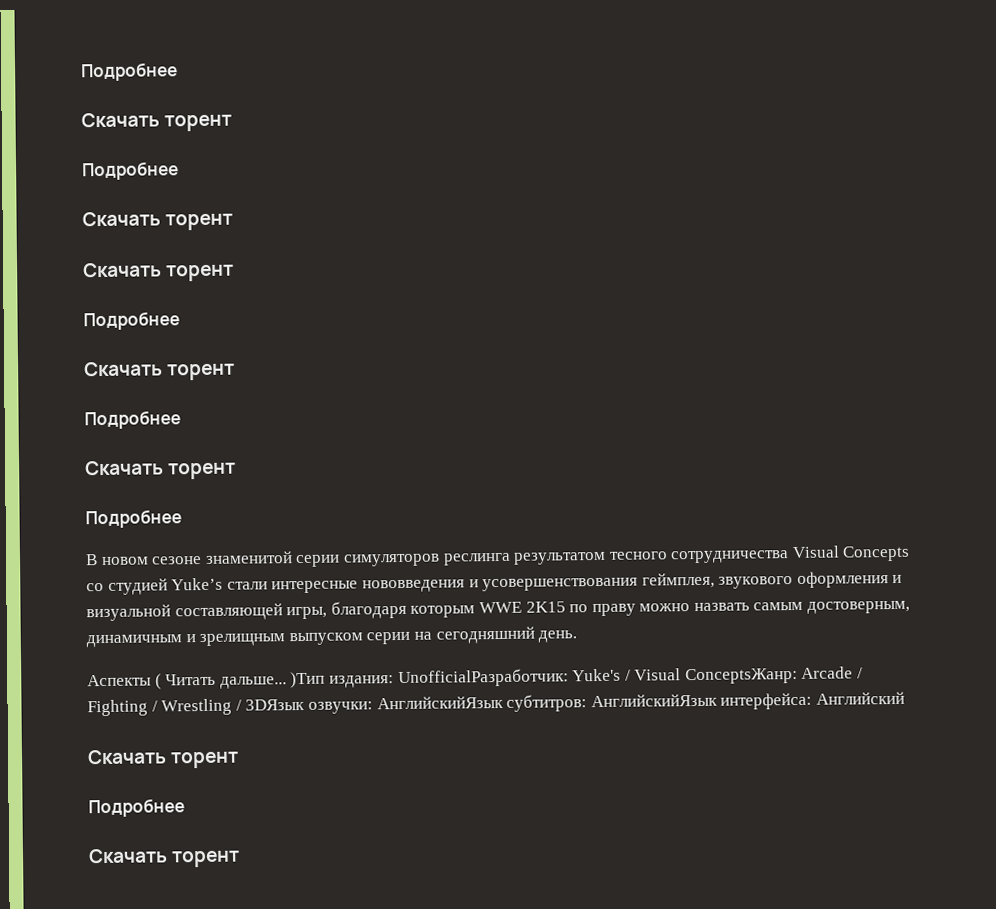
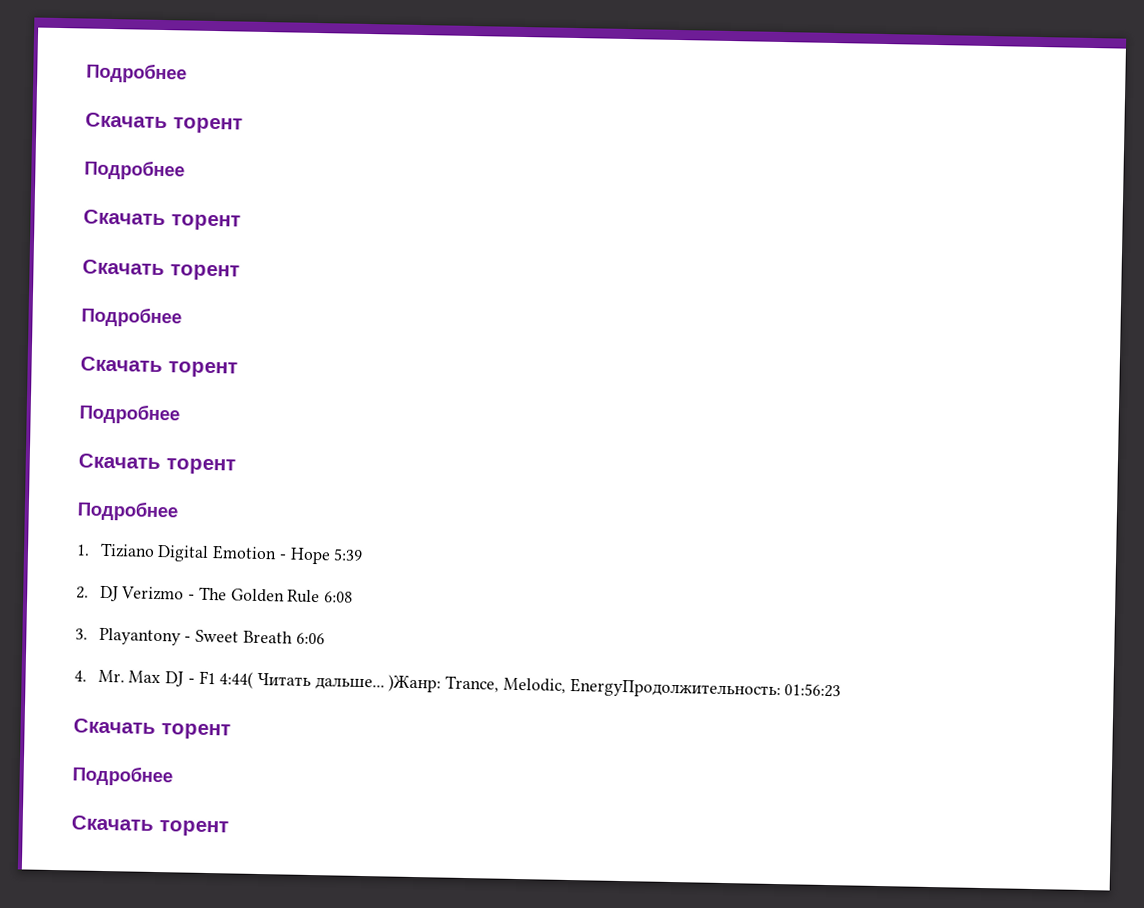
- В новом сезоне знаменитой серии симуляторов реслинга результатом тесного сотрудничества Visual Concepts со студией Yuke’s стали интересные нововведения и усовершенствования геймплея, звукового оформления и визуальной составляющей игры, благодаря которым WWE 2K15 по праву можно назвать самым достоверным, динамичным и зрелищным выпуском серии на сегодняшний день.
- Аспекты ( Читать дальше... )Тип издания: UnofficialРазработчик: Yuke's / Visual ConceptsЖанр: Arcade / Fighting / Wrestling / 3DЯзык озвучки: АнглийскийЯзык субтитров: АнглийскийЯзык интерфейса: Английский
+ 1. Tiziano Digital Emotion - Hope 5:39
+ 2. DJ Verizmo - The Golden Rule 6:08
+ 3. Playantony - Sweet Breath 6:06
+ 4. Mr. Max DJ - F1 4:44( Читать дальше... )Жанр: Trance, Melodic, EnergyПродолжительность: 01:56:23

